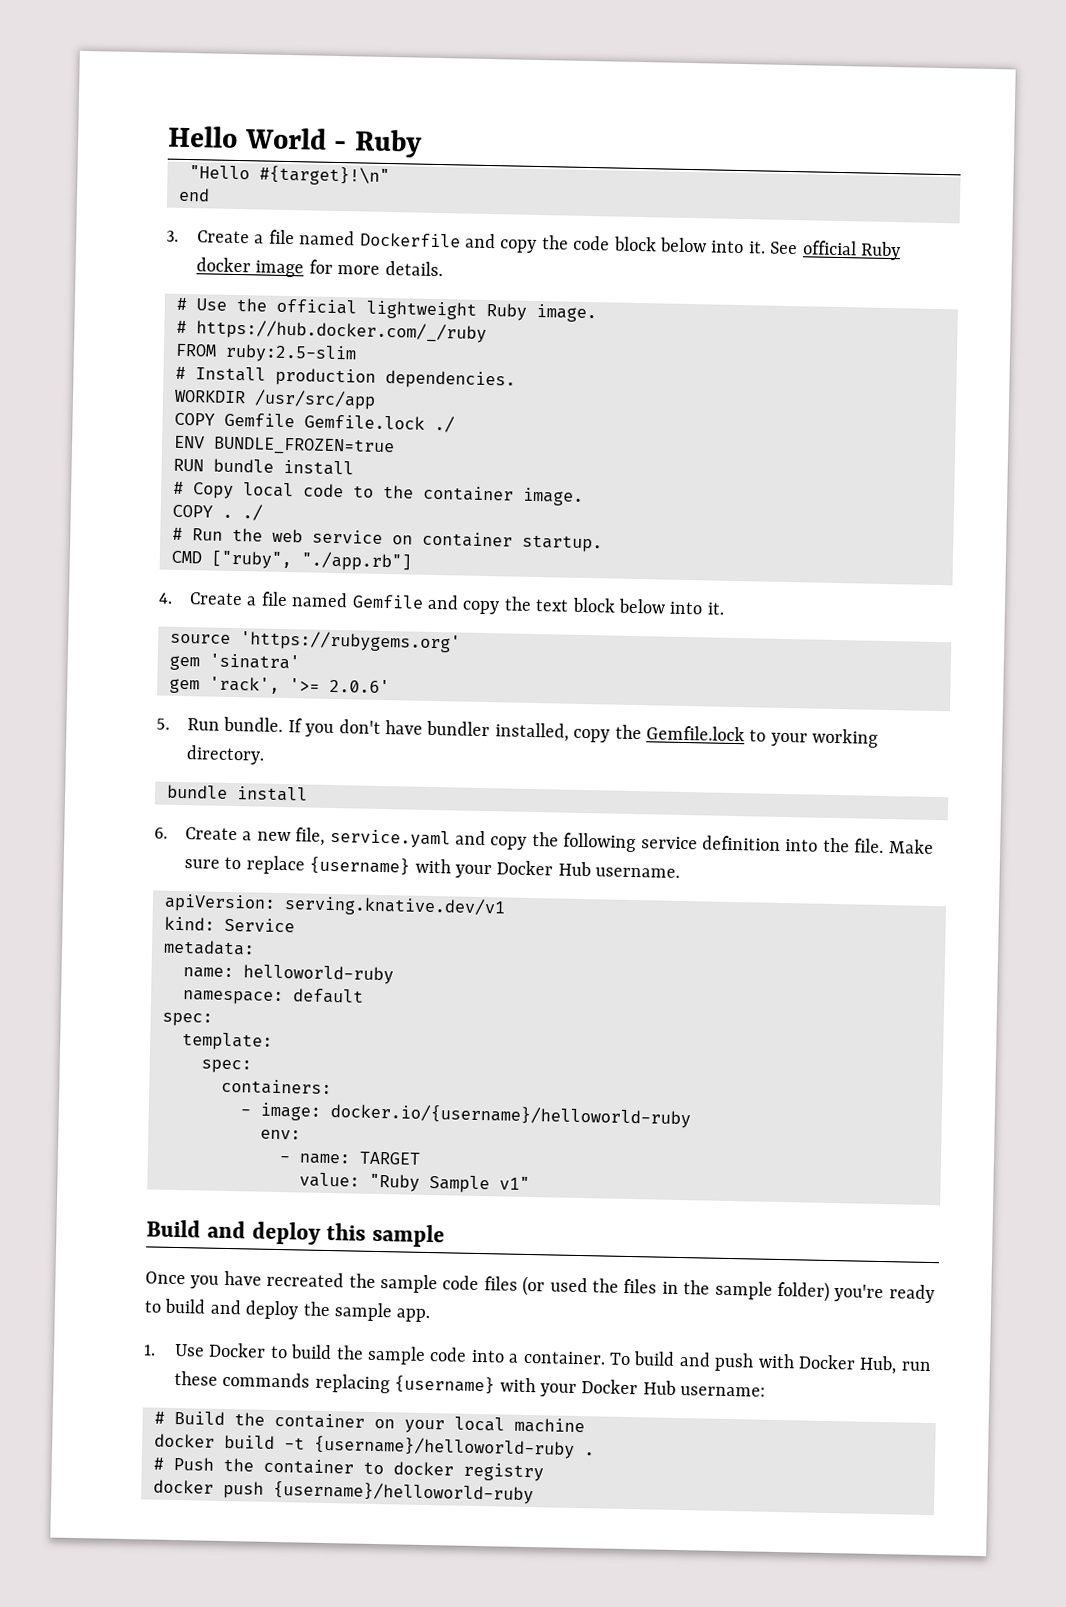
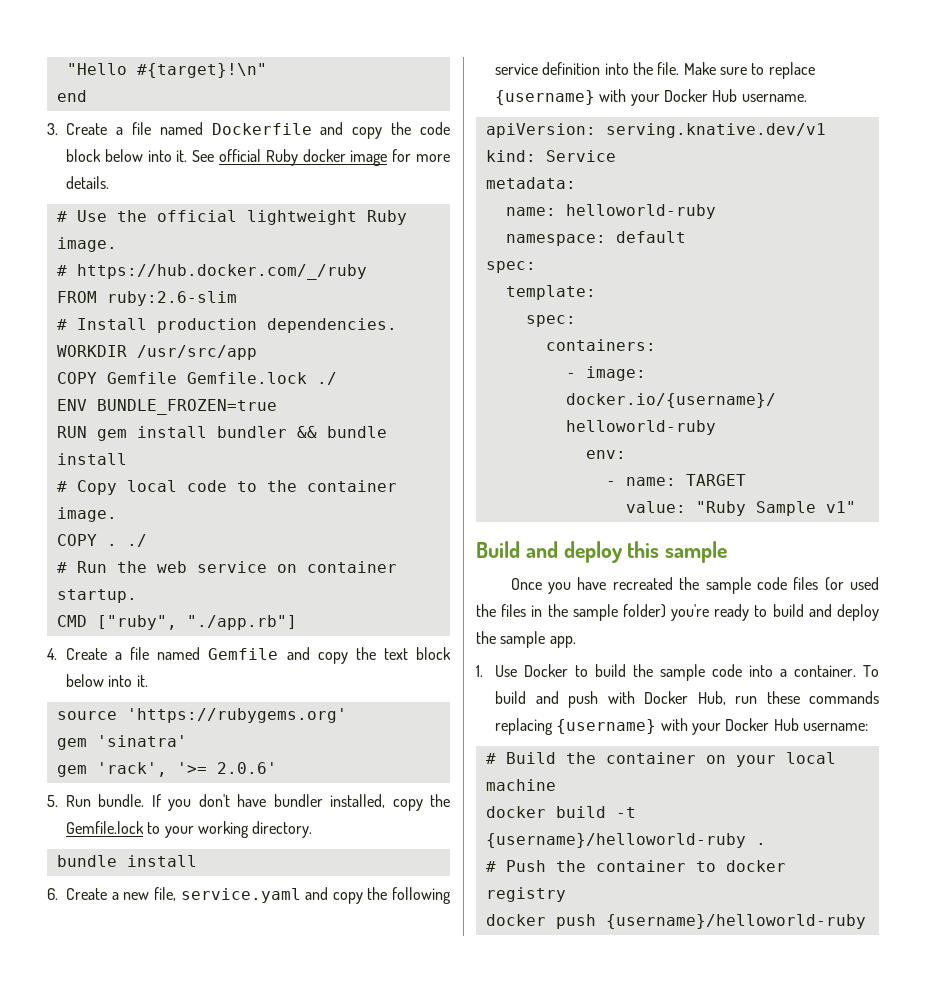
- Hello World - Ruby
- FROM ruby:2.5-slim
+ FROM ruby:2.6-slim
- RUN bundle install
+ RUN gem install bundler && bundle install

